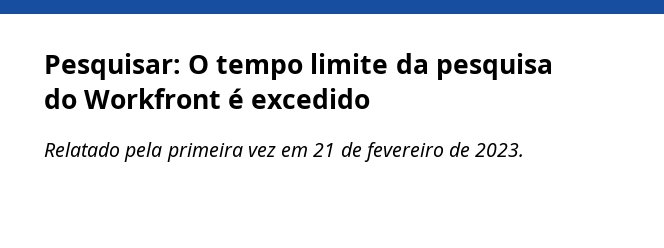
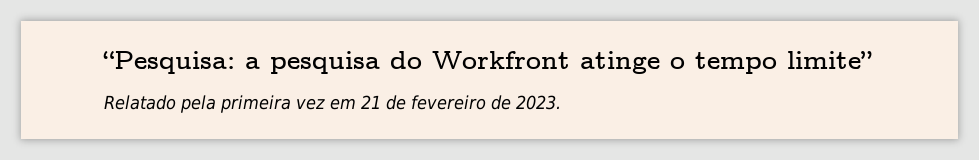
- Pesquisar: O tempo limite da pesquisa do Workfront é excedido
+ “Pesquisa: a pesquisa do Workfront atinge o tempo limite”

